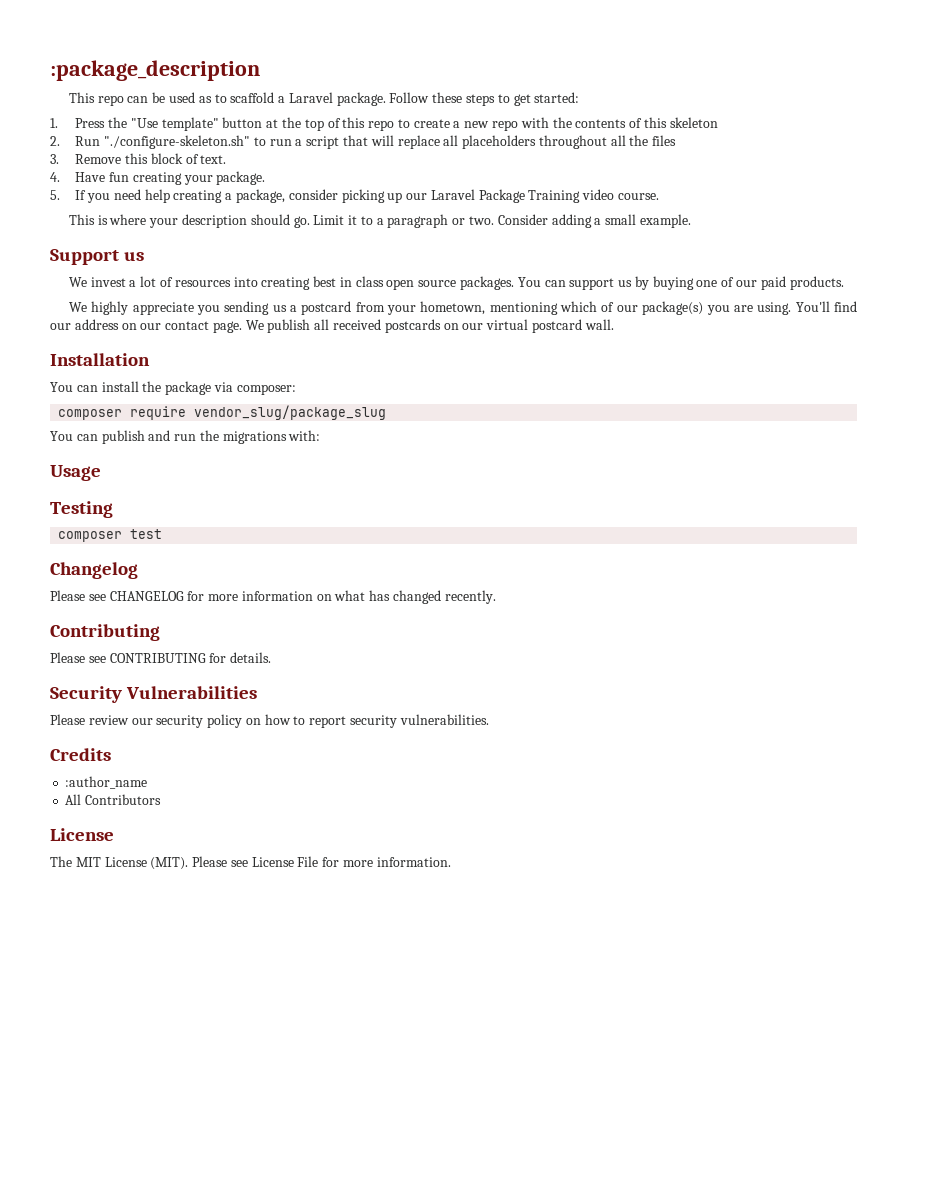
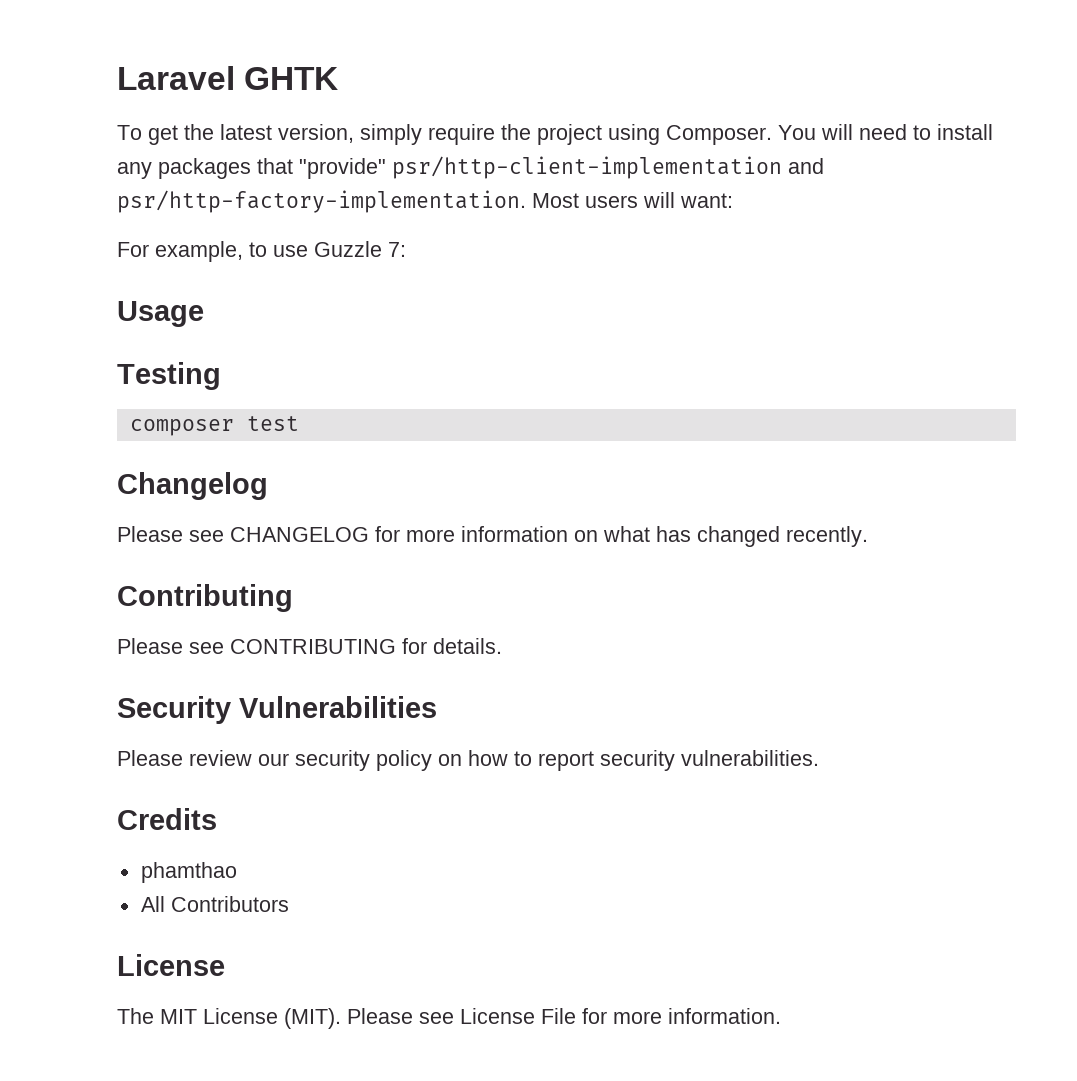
- :package_description
- This repo can be used as to scaffold a Laravel package. Follow these steps to get started:
- 1. Press the "Use template" button at the top of this repo to create a new repo with the contents of this skeleton
- 2. Run "./configure-skeleton.sh" to run a script that will replace all placeholders throughout all the files
- 3. Remove this block of text.
- 4. Have fun creating your package.
- 5. If you need help creating a package, consider picking up our Laravel Package Training video course.
- This is where your description should go. Limit it to a paragraph or two. Consider adding a small example.
- Support us
- We invest a lot of resources into creating best in class open source packages. You can support us by buying one of our paid products.
- We highly appreciate you sending us a postcard from your hometown, mentioning which of our package(s) you are using. You'll find our address on our contact page. We publish all received postcards on our virtual postcard wall.
- Installation
- You can install the package via composer:
- composer require vendor_slug/package_slug
- You can publish and run the migrations with:
+ Laravel GHTK
+ To get the latest version, simply require the project using Composer. You will need to install any packages that "provide" psr/http-client-implementation and psr/http-factory-implementation. Most users will want:
+ For example, to use Guzzle 7:
- :author_name
+ phamthao

